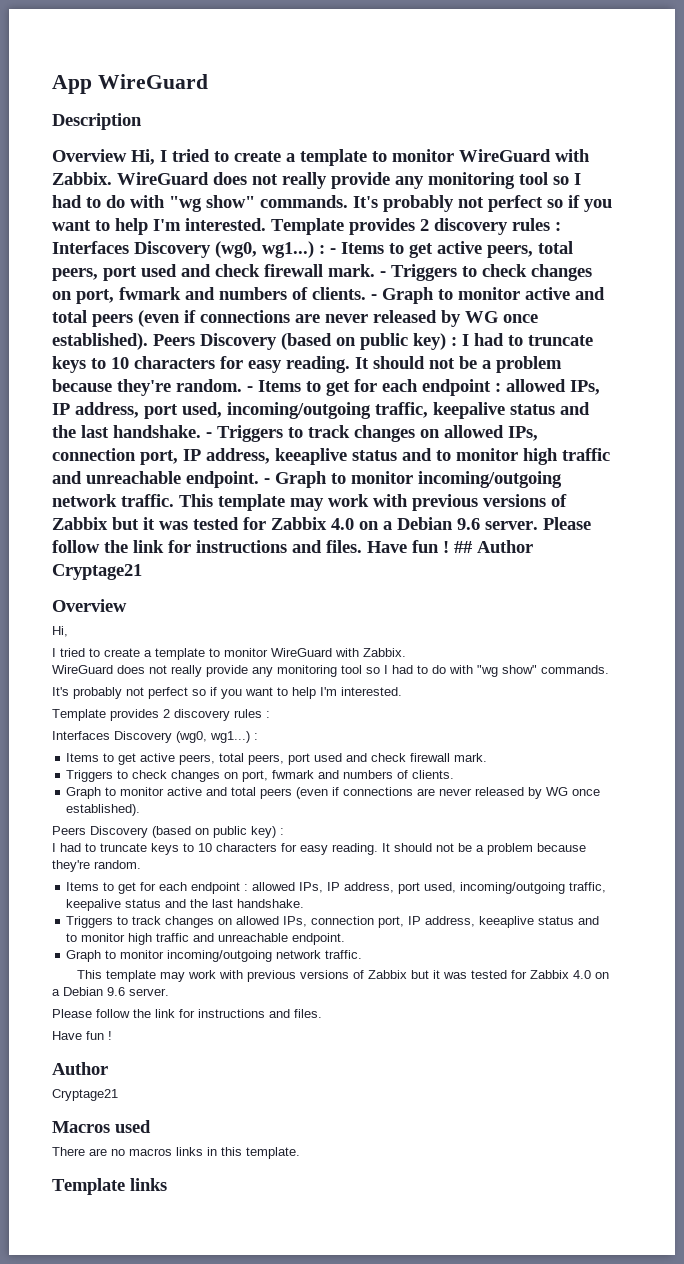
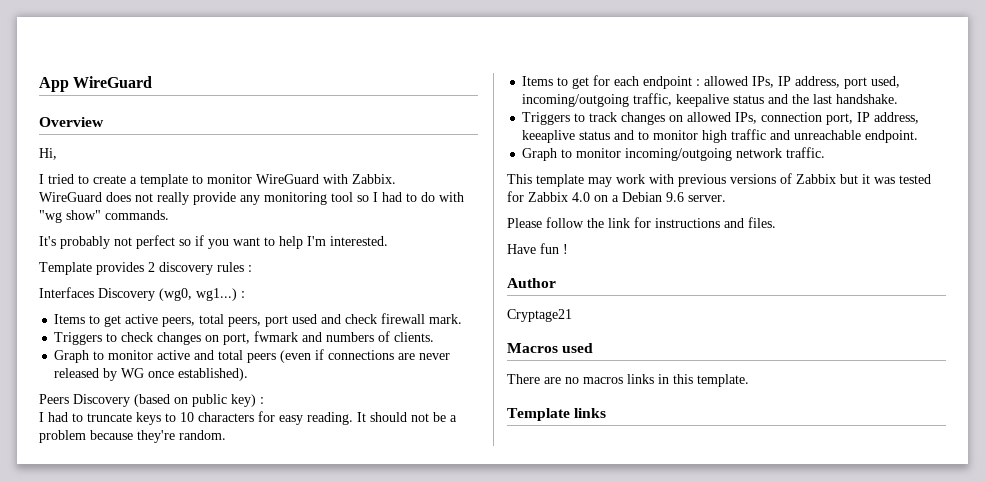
- Description
- Overview Hi, I tried to create a template to monitor WireGuard with Zabbix. WireGuard does not really provide any monitoring tool so I had to do with "wg show" commands. It's probably not perfect so if you want to help I'm interested. Template provides 2 discovery rules : Interfaces Discovery (wg0, wg1...) : - Items to get active peers, total peers, port used and check firewall mark. - Triggers to check changes on port, fwmark and numbers of clients. - Graph to monitor active and total peers (even if connections are never released by WG once established). Peers Discovery (based on public key) : I had to truncate keys to 10 characters for easy reading. It should not be a problem because they're random. - Items to get for each endpoint : allowed IPs, IP address, port used, incoming/outgoing traffic, keepalive status and the last handshake. - Triggers to track changes on allowed IPs, connection port, IP address, keeaplive status and to monitor high traffic and unreachable endpoint. - Graph to monitor incoming/outgoing network traffic. This template may work with previous versions of Zabbix but it was tested for Zabbix 4.0 on a Debian 9.6 server. Please follow the link for instructions and files. Have fun ! ## Author Cryptage21

